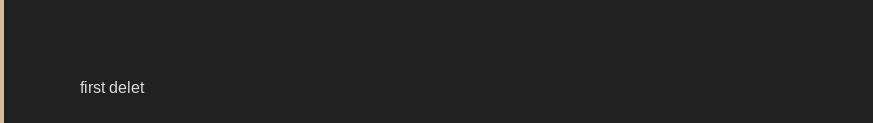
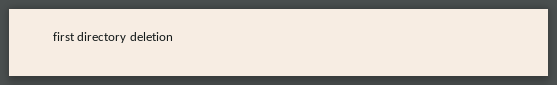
- first delet
+ first directory deletion

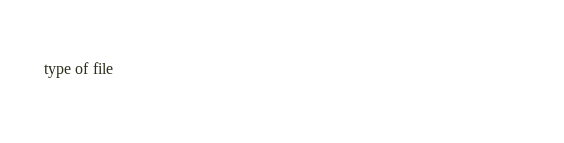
- first directory deletion
+ type of file

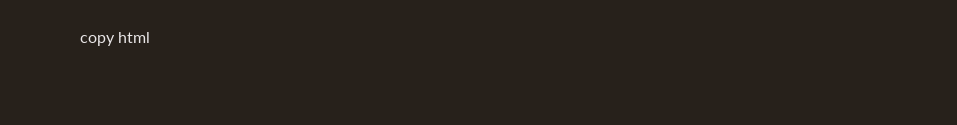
- type of file
+ copy html

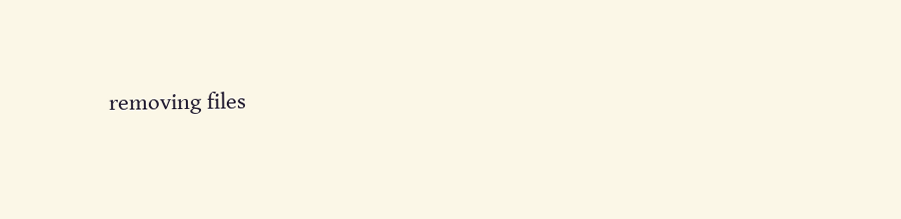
- copy html
+ removing files

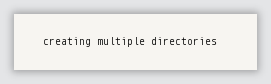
- removing files
+ creating multiple directories

